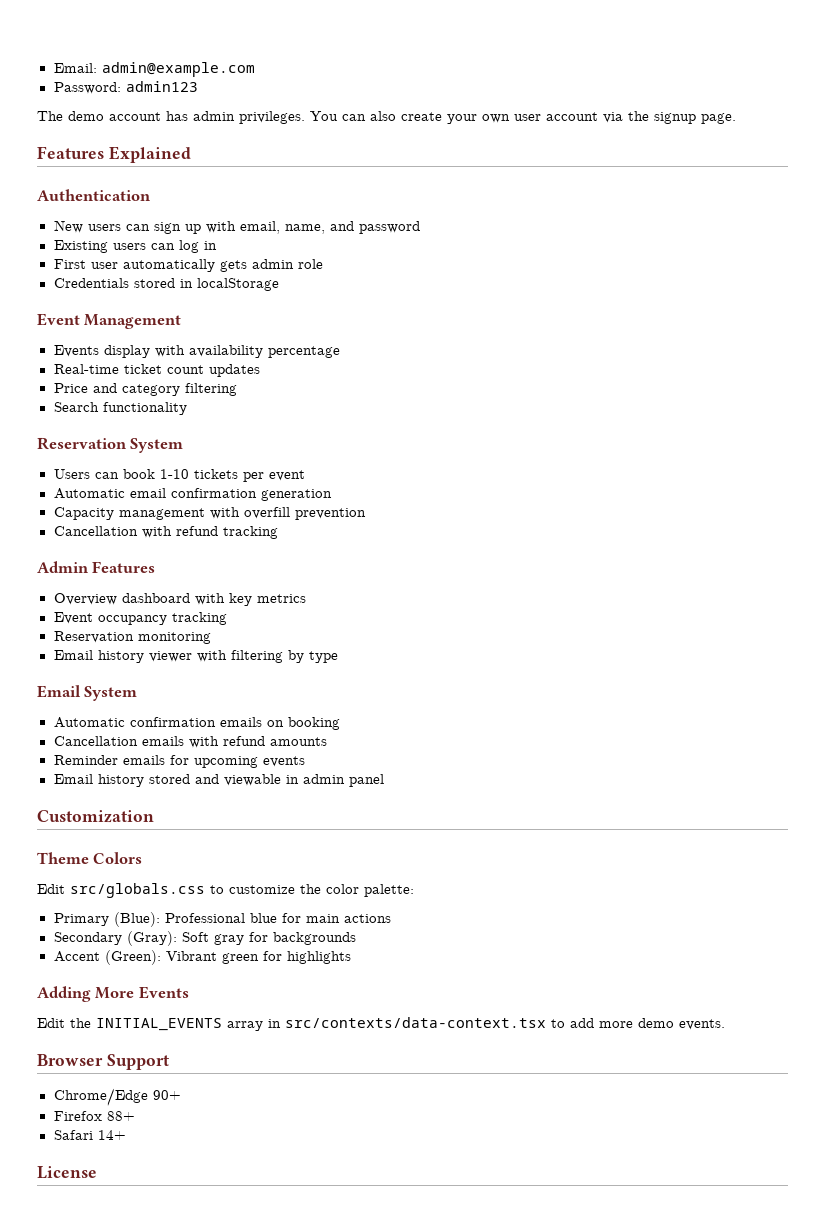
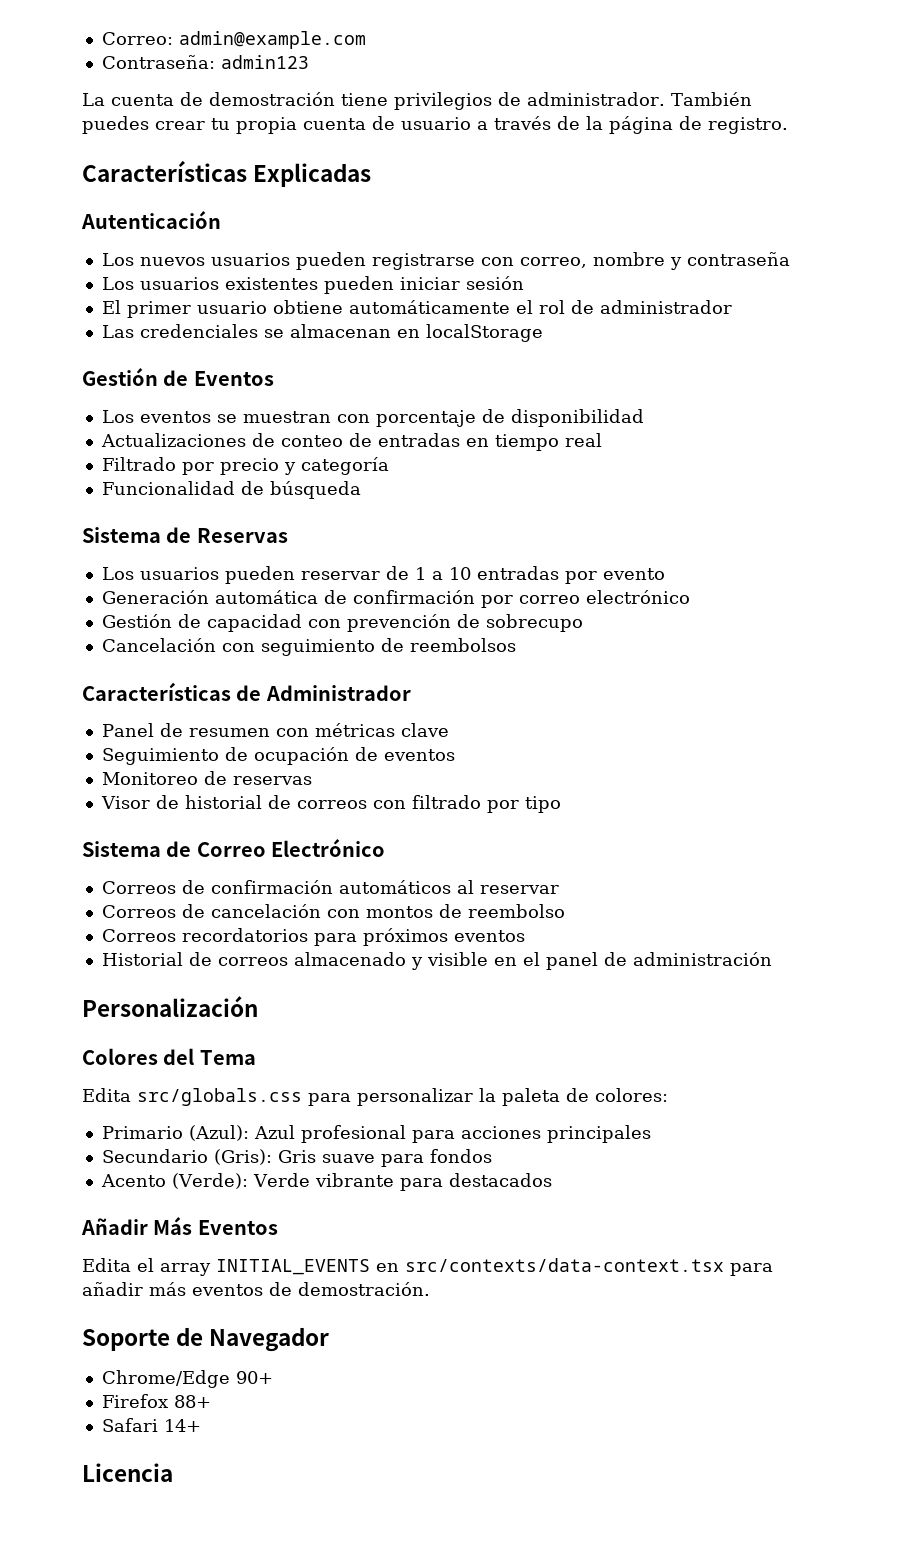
- Email: admin@example.com
+ Correo: admin@example.com
- Password: admin123
+ Contraseña: admin123
- The demo account has admin privileges. You can also create your own user account via the signup page.
- Features Explained
- Authentication
- New users can sign up with email, name, and password
- Existing users can log in
- First user automatically gets admin role
- Credentials stored in localStorage
- Event Management
- Events display with availability percentage
- Real-time ticket count updates
- Price and category filtering
- Search functionality
- Reservation System
- Users can book 1-10 tickets per event
- Automatic email confirmation generation
- Capacity management with overfill prevention
- Cancellation with refund tracking
- Admin Features
- Overview dashboard with key metrics
- Event occupancy tracking
- Reservation monitoring
- Email history viewer with filtering by type
- Email System
- Automatic confirmation emails on booking
- Cancellation emails with refund amounts
- Reminder emails for upcoming events
- Email history stored and viewable in admin panel
- Customization
- Theme Colors
- Edit src/globals.css to customize the color palette:
- Primary (Blue): Professional blue for main actions
- Secondary (Gray): Soft gray for backgrounds
- Accent (Green): Vibrant green for highlights
- Adding More Events
- Edit the INITIAL_EVENTS array in src/contexts/data-context.tsx to add more demo events.
- Browser Support
+ La cuenta de demostración tiene privilegios de administrador. También puedes crear tu propia cuenta de usuario a través de la página de registro.
+ Características Explicadas
+ Autenticación
+ Los nuevos usuarios pueden registrarse con correo, nombre y contraseña
+ Los usuarios existentes pueden iniciar sesión
+ El primer usuario obtiene automáticamente el rol de administrador
+ Las credenciales se almacenan en localStorage
+ Gestión de Eventos
+ Los eventos se muestran con porcentaje de disponibilidad
+ Actualizaciones de conteo de entradas en tiempo real
+ Filtrado por precio y categoría
+ Funcionalidad de búsqueda
+ Sistema de Reservas
+ Los usuarios pueden reservar de 1 a 10 entradas por evento
+ Generación automática de confirmación por correo electrónico
+ Gestión de capacidad con prevención de sobrecupo
+ Cancelación con seguimiento de reembolsos
+ Características de Administrador
+ Panel de resumen con métricas clave
+ Seguimiento de ocupación de eventos
+ Monitoreo de reservas
+ Visor de historial de correos con filtrado por tipo
+ Sistema de Correo Electrónico
+ Correos de confirmación automáticos al reservar
+ Correos de cancelación con montos de reembolso
+ Correos recordatorios para próximos eventos
+ Historial de correos almacenado y visible en el panel de administración
+ Personalización
+ Colores del Tema
+ Edita src/globals.css para personalizar la paleta de colores:
+ Primario (Azul): Azul profesional para acciones principales
+ Secundario (Gris): Gris suave para fondos
+ Acento (Verde): Verde vibrante para destacados
+ Añadir Más Eventos
+ Edita el array INITIAL_EVENTS en src/contexts/data-context.tsx para añadir más eventos de demostración.
+ Soporte de Navegador
- License
+ Licencia

